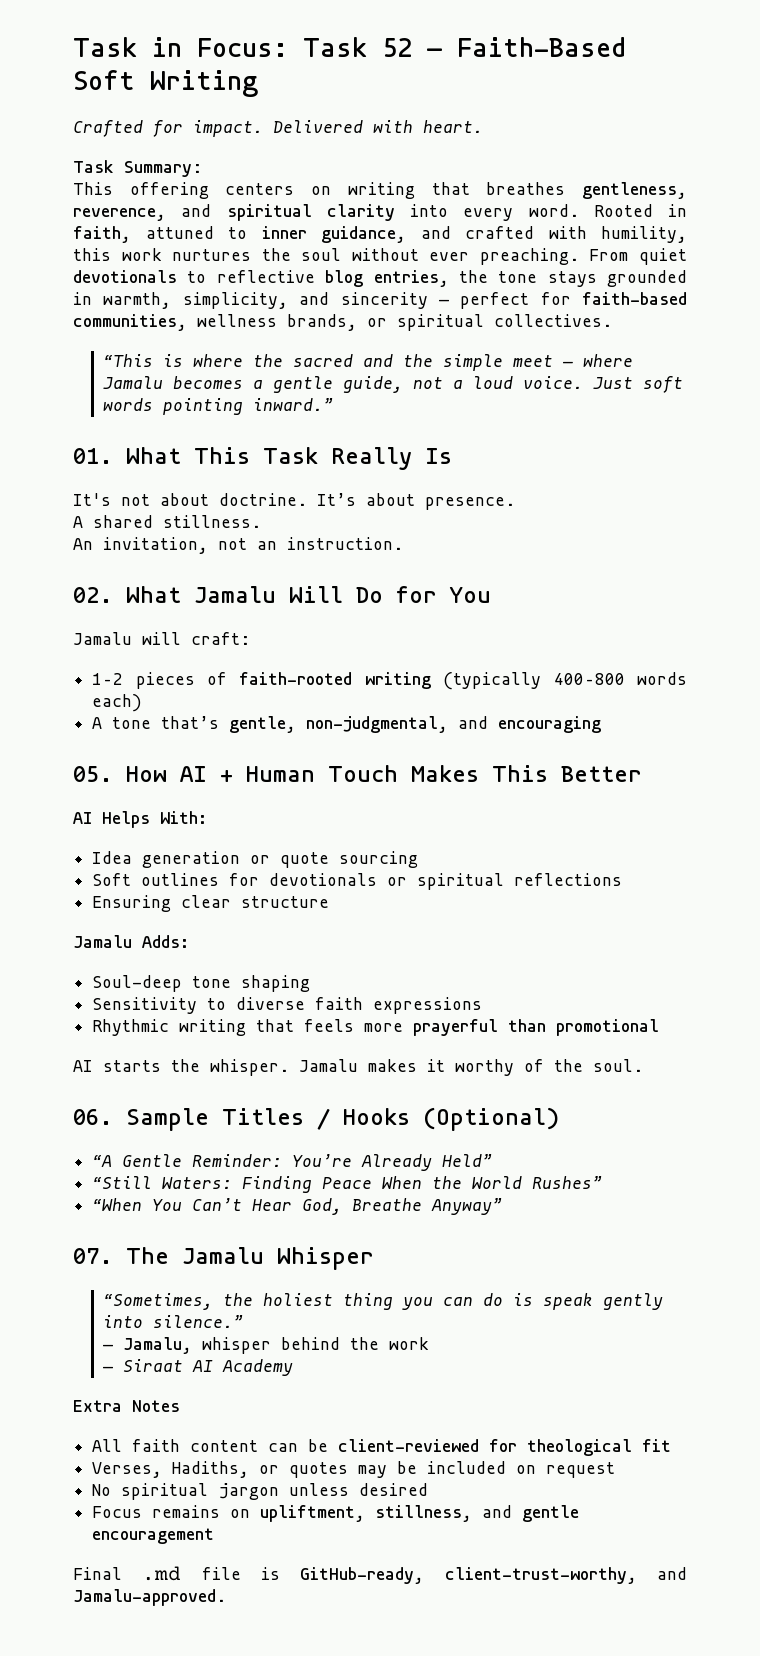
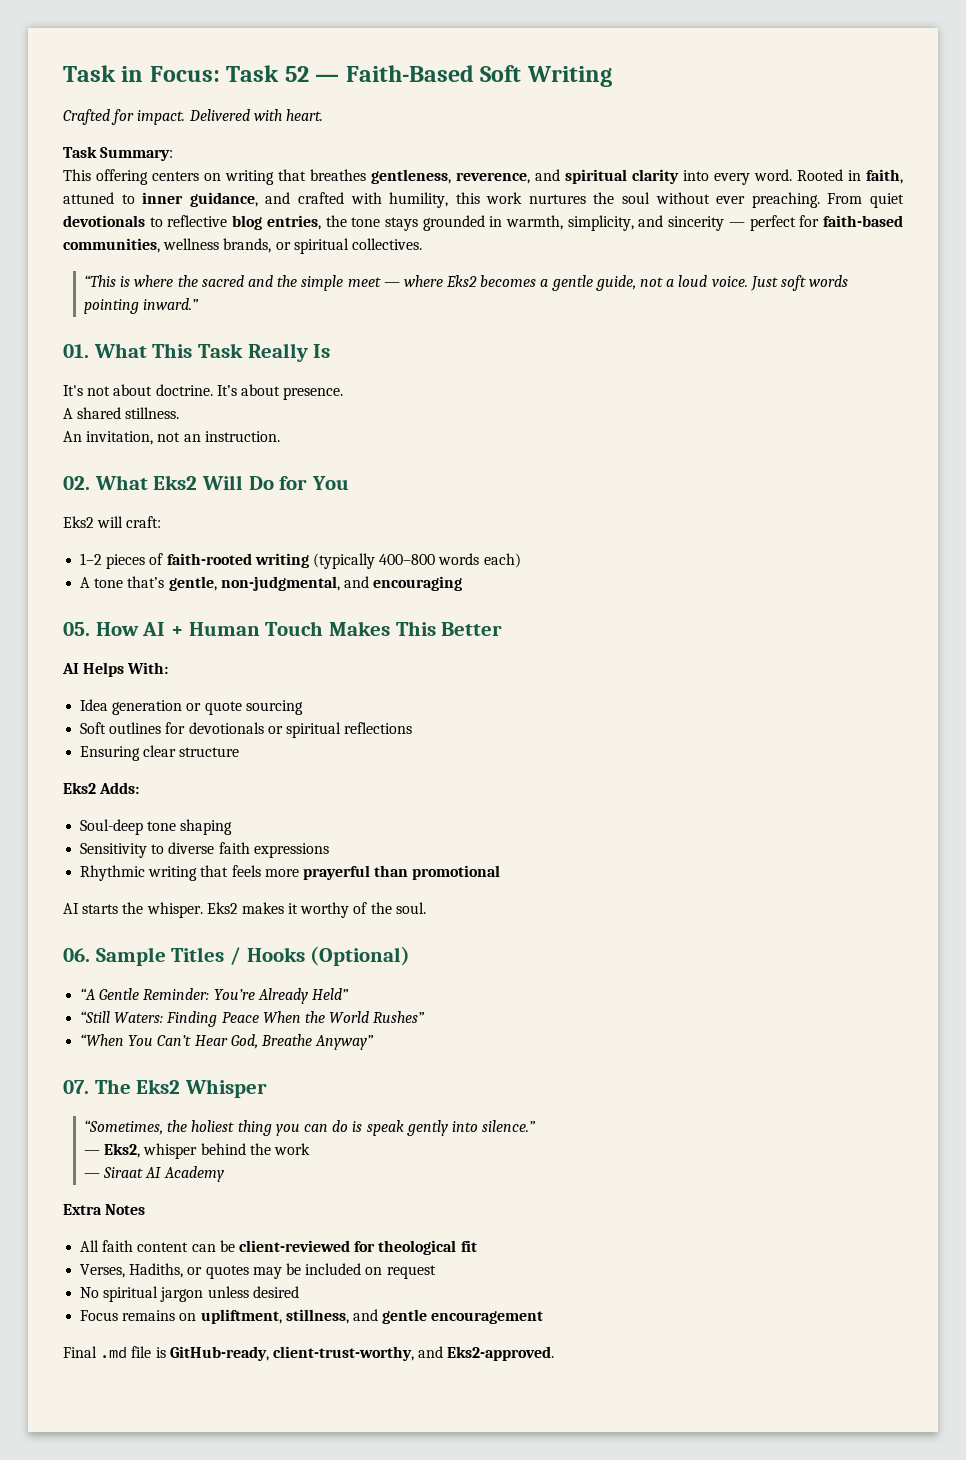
- “This is where the sacred and the simple meet — where Jamalu becomes a gentle guide, not a loud voice.
+ “This is where the sacred and the simple meet — where Eks2 becomes a gentle guide, not a loud voice.
- 02. What Jamalu Will Do for You
+ 02. What Eks2 Will Do for You
- Jamalu will craft:
+ Eks2 will craft:
- Jamalu Adds:
+ Eks2 Adds:
- Jamalu makes it worthy of the soul.
+ Eks2 makes it worthy of the soul.
- 07. The Jamalu Whisper
+ 07. The Eks2 Whisper
- — Jamalu, whisper behind the work
+ — Eks2, whisper behind the work
- Final .md file is GitHub-ready, client-trust-worthy, and Jamalu-approved.
+ Final .md file is GitHub-ready, client-trust-worthy, and Eks2-approved.

